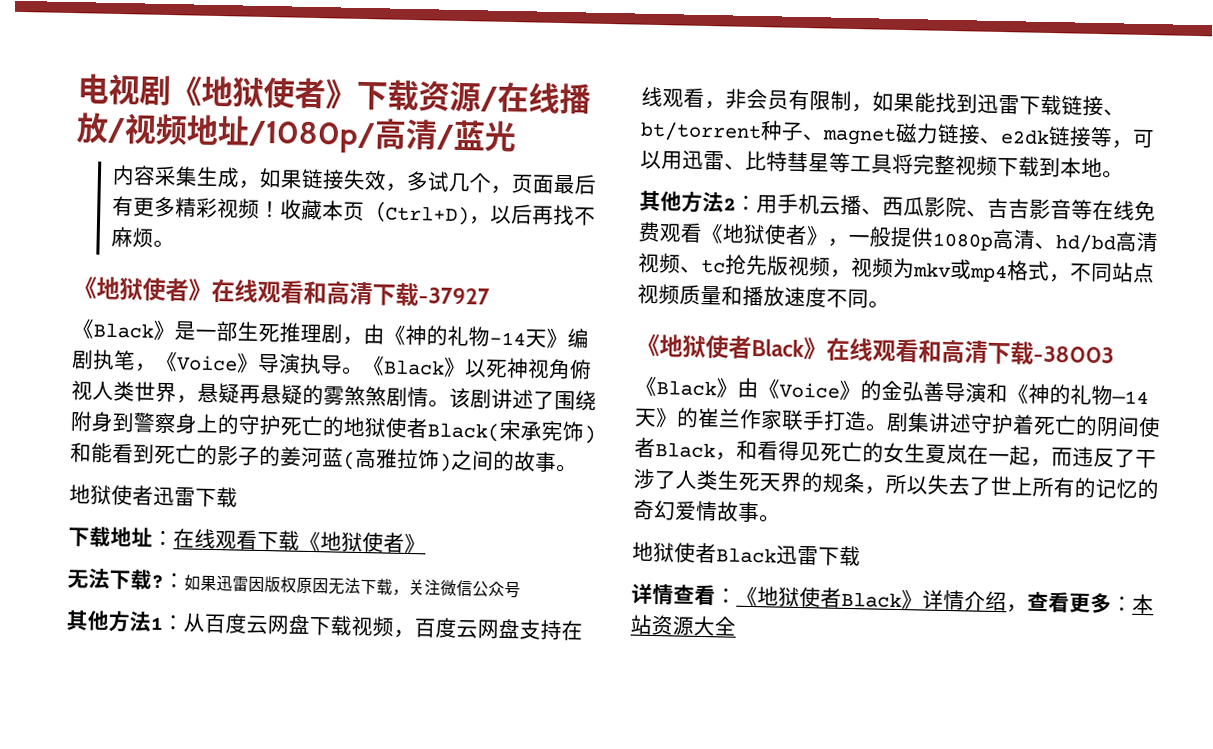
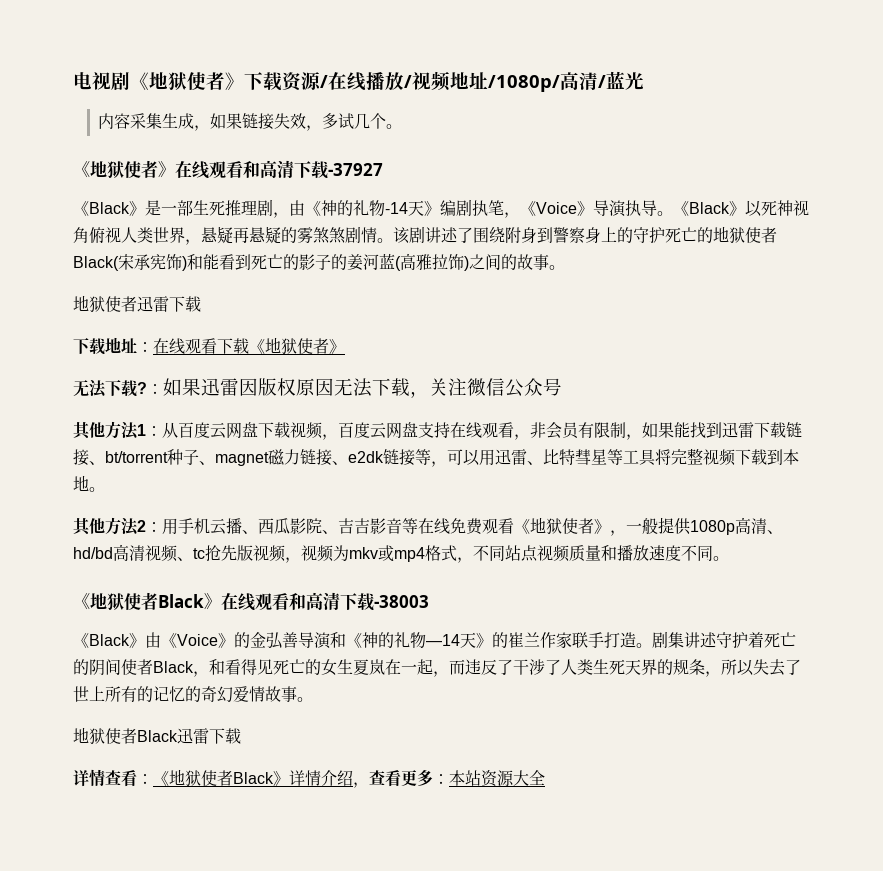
- 内容采集生成，如果链接失效，多试几个，页面最后有更多精彩视频！收藏本页（Ctrl+D)，以后再找不麻烦。
+ 内容采集生成，如果链接失效，多试几个。

